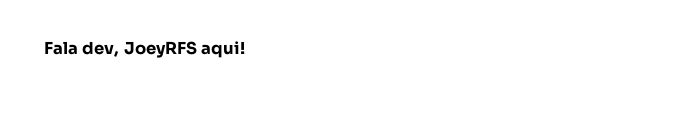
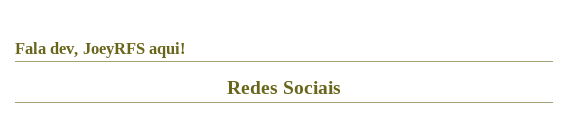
+ Redes Sociais

